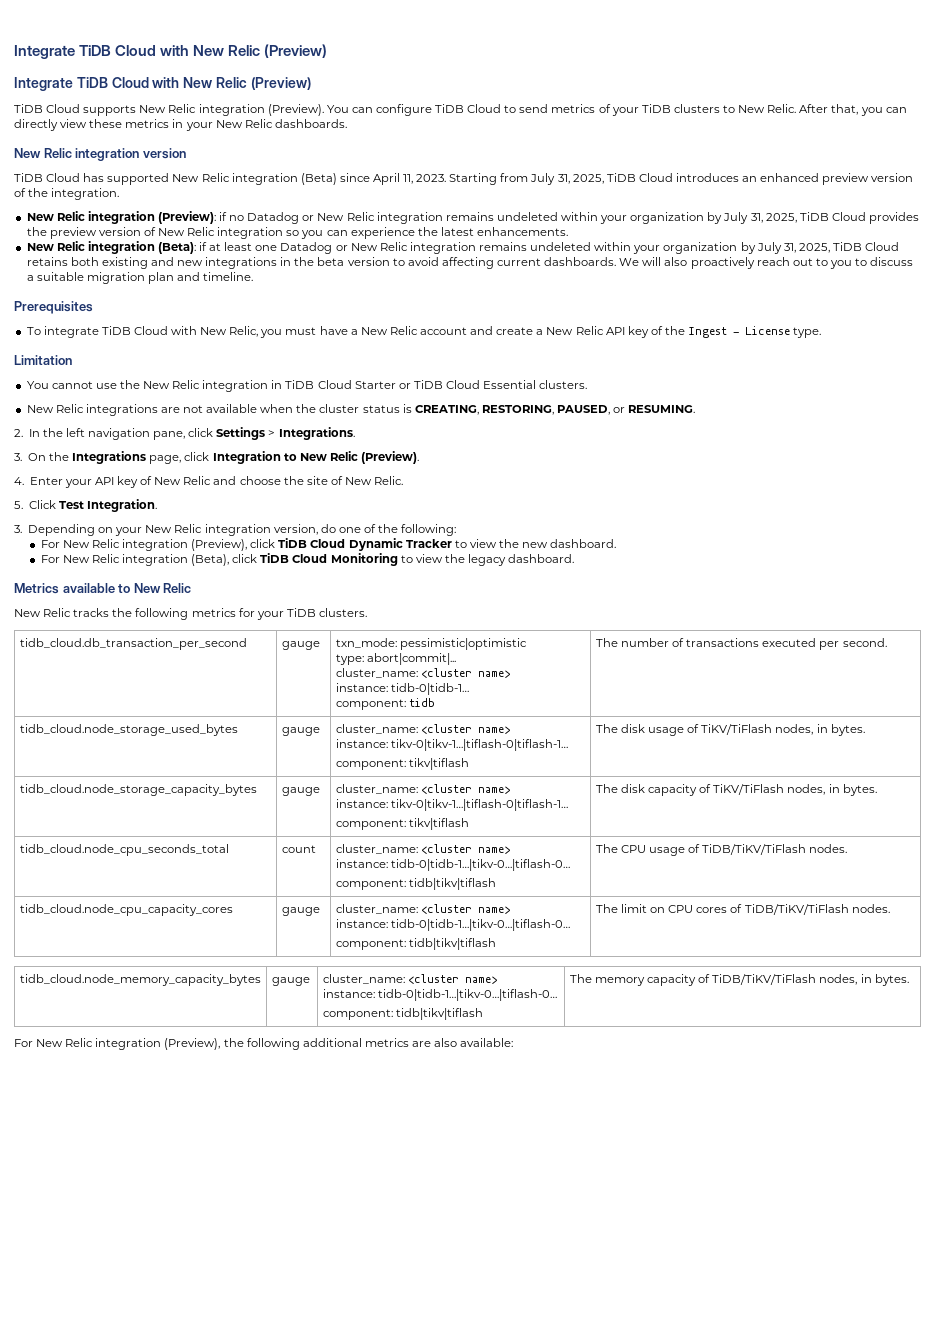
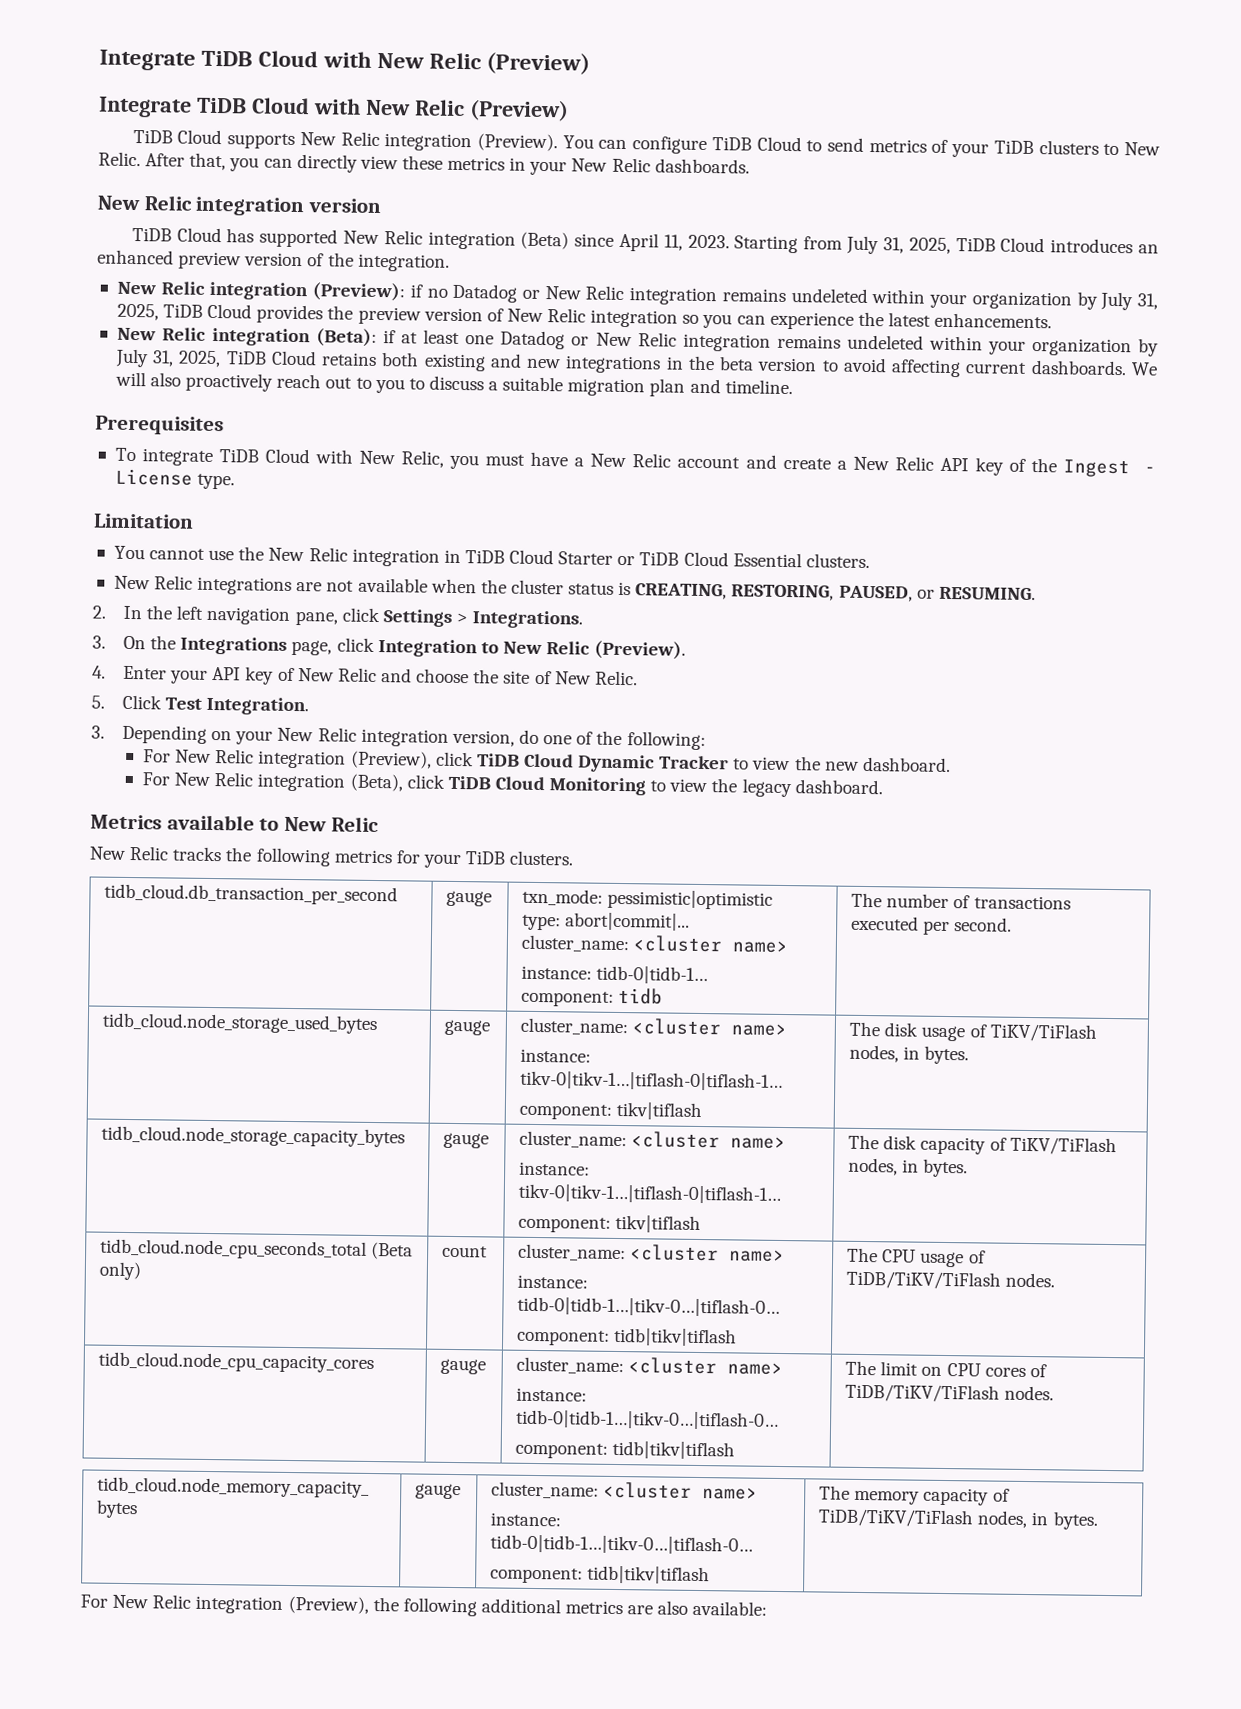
- tidb_cloud.node_cpu_seconds_total | count | cluster_name: <cluster name>
+ tidb_cloud.node_cpu_seconds_total (Beta only) | count | cluster_name: <cluster name>

